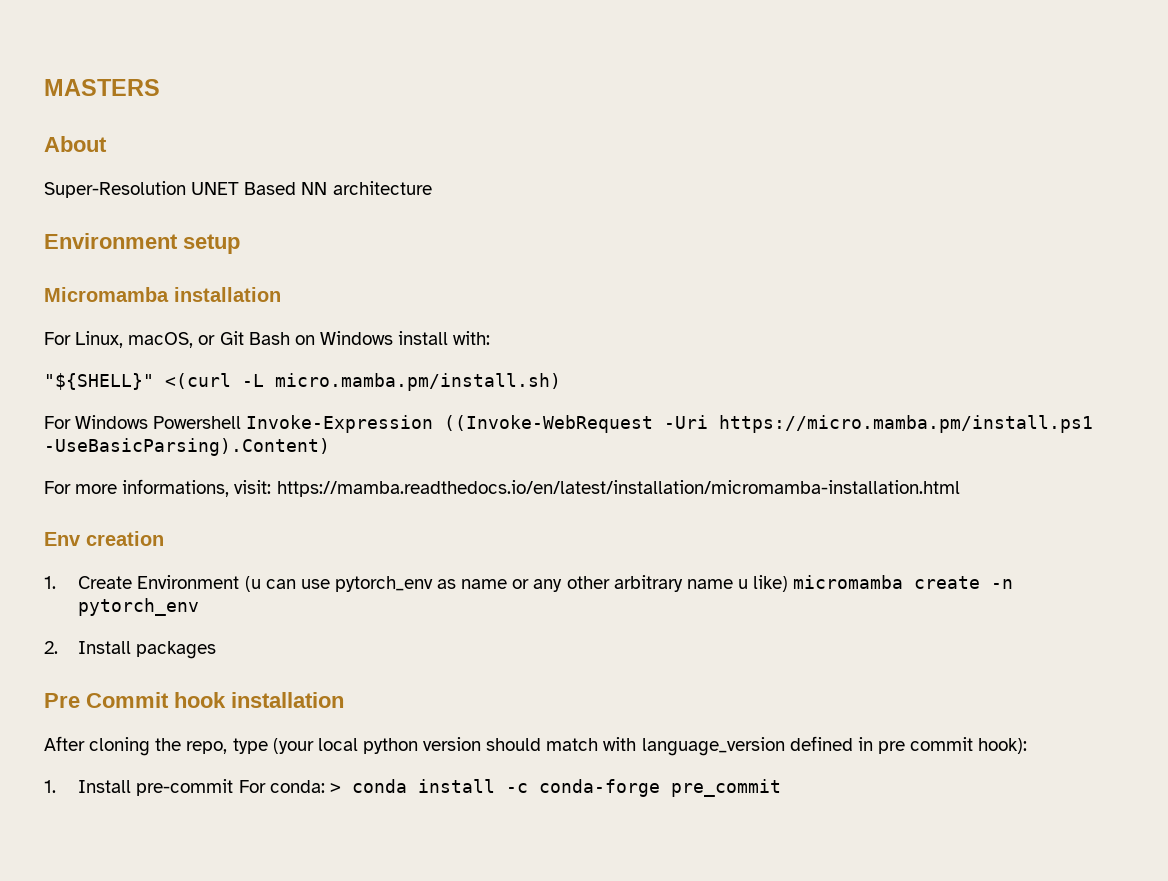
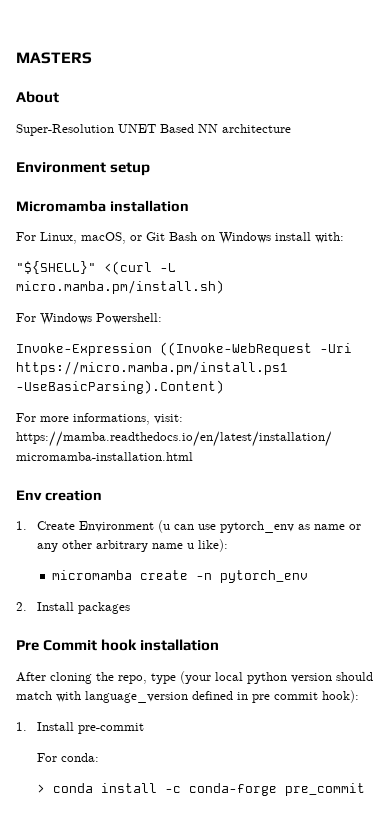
- For Windows Powershell Invoke-Expression ((Invoke-WebRequest -Uri https://micro.mamba.pm/install.ps1 -UseBasicParsing).Content)
+ For Windows Powershell:
+ Invoke-Expression ((Invoke-WebRequest -Uri https://micro.mamba.pm/install.ps1 -UseBasicParsing).Content)
- 1. Create Environment (u can use pytorch_env as name or any other arbitrary name u like) micromamba create -n pytorch_env
+ 1. Create Environment (u can use pytorch_env as name or any other arbitrary name u like):
+ micromamba create -n pytorch_env
- 1. Install pre-commit For conda: > conda install -c conda-forge pre_commit
+ 1. Install pre-commit
+ For conda:
+ > conda install -c conda-forge pre_commit

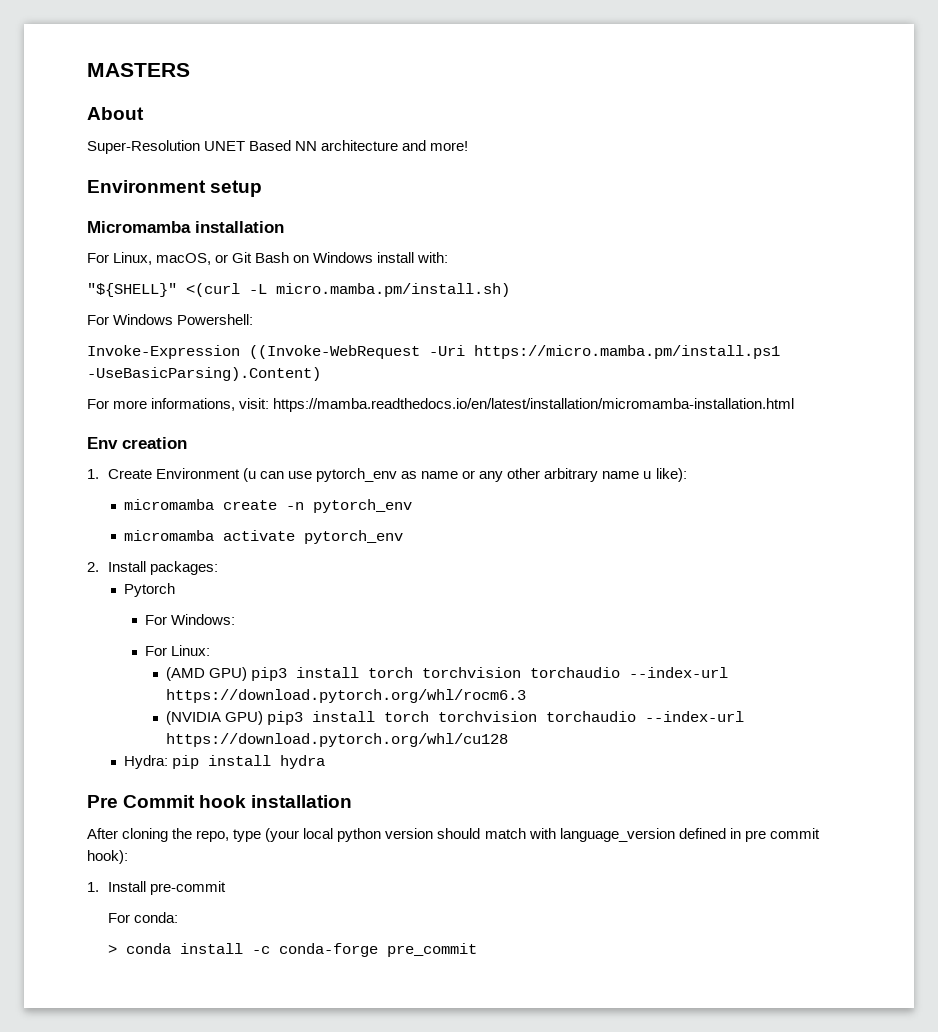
- Super-Resolution UNET Based NN architecture
+ Super-Resolution UNET Based NN architecture and more!
+ micromamba activate pytorch_env
- 2. Install packages
+ 2. Install packages:
+ Pytorch
+ For Windows:
+ For Linux:
+ (AMD GPU) pip3 install torch torchvision torchaudio --index-url https://download.pytorch.org/whl/rocm6.3
+ (NVIDIA GPU) pip3 install torch torchvision torchaudio --index-url https://download.pytorch.org/whl/cu128
+ Hydra: pip install hydra

